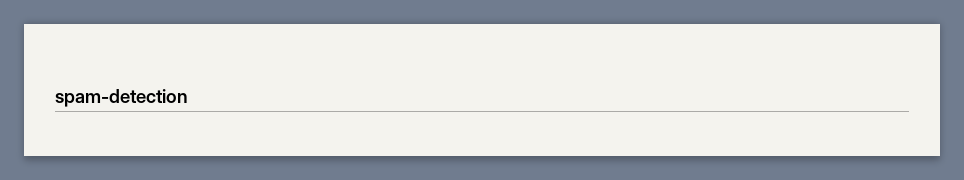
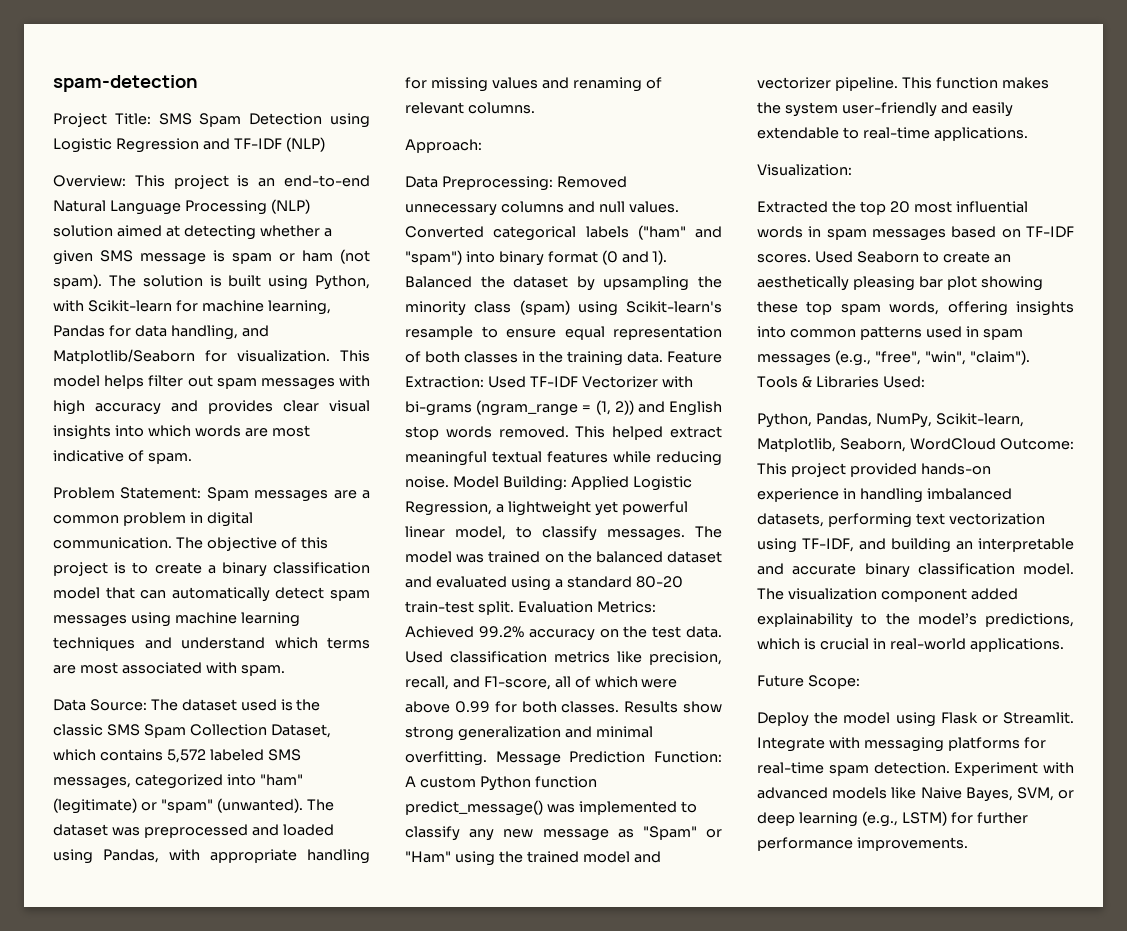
+ Project Title: SMS Spam Detection using Logistic Regression and TF-IDF (NLP)
+ Overview: This project is an end-to-end Natural Language Processing (NLP) solution aimed at detecting whether a given SMS message is spam or ham (not spam). The solution is built using Python, with Scikit-learn for machine learning, Pandas for data handling, and Matplotlib/Seaborn for visualization. This model helps filter out spam messages with high accuracy and provides clear visual insights into which words are most indicative of spam.
+ Problem Statement: Spam messages are a common problem in digital communication. The objective of this project is to create a binary classification model that can automatically detect spam messages using machine learning techniques and understand which terms are most associated with spam.
+ Data Source: The dataset used is the classic SMS Spam Collection Dataset, which contains 5,572 labeled SMS messages, categorized into "ham" (legitimate) or "spam" (unwanted). The dataset was preprocessed and loaded using Pandas, with appropriate handling for missing values and renaming of relevant columns.
+ Approach:
+ Data Preprocessing: Removed unnecessary columns and null values. Converted categorical labels ("ham" and "spam") into binary format (0 and 1). Balanced the dataset by upsampling the minority class (spam) using Scikit-learn's resample to ensure equal representation of both classes in the training data. Feature Extraction: Used TF-IDF Vectorizer with bi-grams (ngram_range = (1, 2)) and English stop words removed. This helped extract meaningful textual features while reducing noise. Model Building: Applied Logistic Regression, a lightweight yet powerful linear model, to classify messages. The model was trained on the balanced dataset and evaluated using a standard 80-20 train-test split. Evaluation Metrics: Achieved 99.2% accuracy on the test data. Used classification metrics like precision, recall, and F1-score, all of which were above 0.99 for both classes. Results show strong generalization and minimal overfitting. Message Prediction Function: A custom Python function predict_message() was implemented to classify any new message as "Spam" or "Ham" using the trained model and vectorizer pipeline. This function makes the system user-friendly and easily extendable to real-time applications.
+ Visualization:
+ Extracted the top 20 most influential words in spam messages based on TF-IDF scores. Used Seaborn to create an aesthetically pleasing bar plot showing these top spam words, offering insights into common patterns used in spam messages (e.g., "free", "win", "claim"). Tools & Libraries Used:
+ Python, Pandas, NumPy, Scikit-learn, Matplotlib, Seaborn, WordCloud Outcome: This project provided hands-on experience in handling imbalanced datasets, performing text vectorization using TF-IDF, and building an interpretable and accurate binary classification model. The visualization component added explainability to the model’s predictions, which is crucial in real-world applications.
+ Future Scope:
+ Deploy the model using Flask or Streamlit. Integrate with messaging platforms for real-time spam detection. Experiment with advanced models like Naive Bayes, SVM, or deep learning (e.g., LSTM) for further performance improvements.

